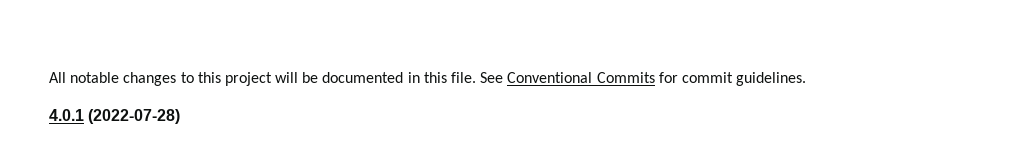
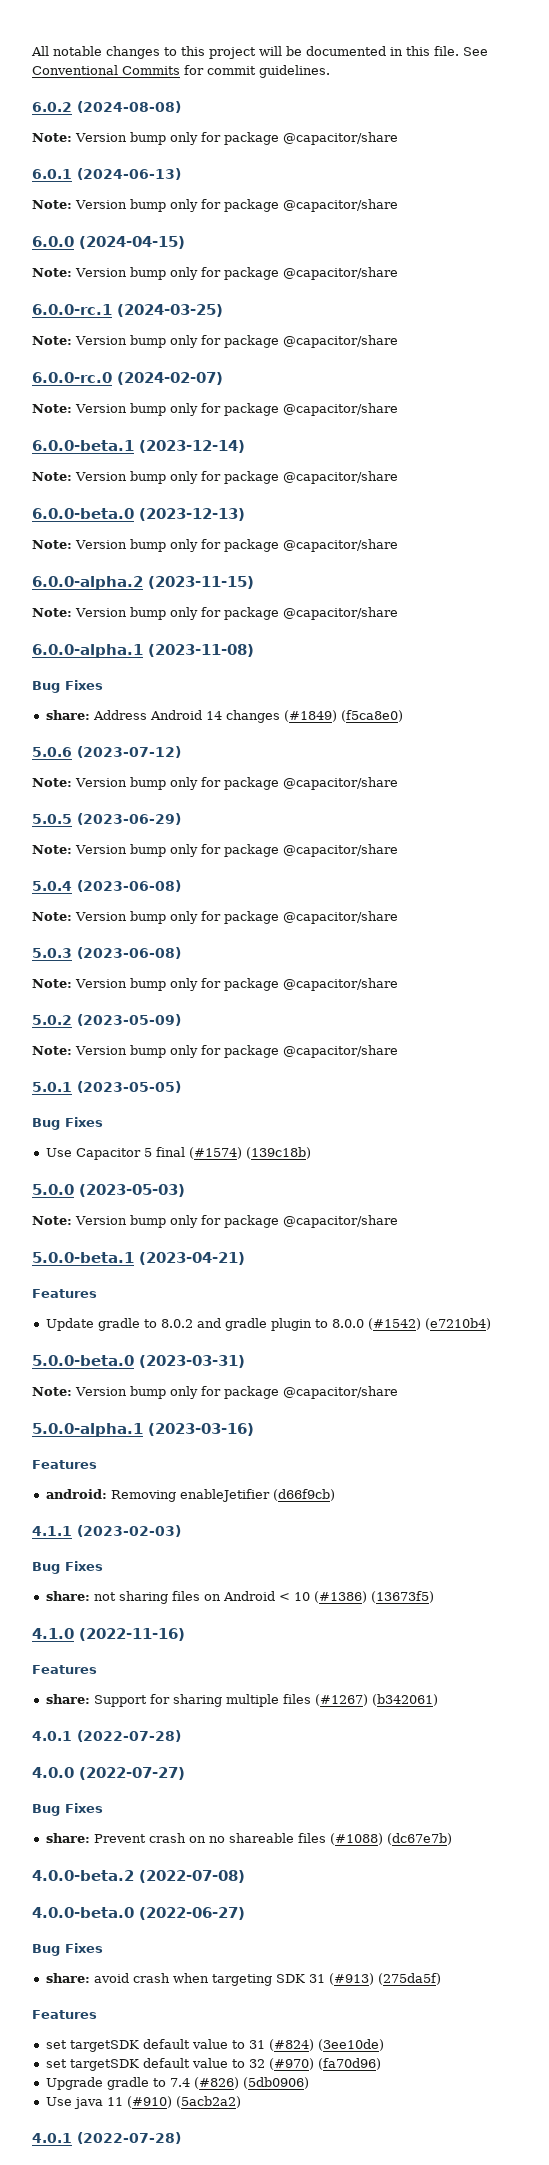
+ 6.0.2 (2024-08-08)
+ Note: Version bump only for package @capacitor/share
+ 6.0.1 (2024-06-13)
+ Note: Version bump only for package @capacitor/share
+ 6.0.0 (2024-04-15)
+ Note: Version bump only for package @capacitor/share
+ 6.0.0-rc.1 (2024-03-25)
+ Note: Version bump only for package @capacitor/share
+ 6.0.0-rc.0 (2024-02-07)
+ Note: Version bump only for package @capacitor/share
+ 6.0.0-beta.1 (2023-12-14)
+ Note: Version bump only for package @capacitor/share
+ 6.0.0-beta.0 (2023-12-13)
+ Note: Version bump only for package @capacitor/share
+ 6.0.0-alpha.2 (2023-11-15)
+ Note: Version bump only for package @capacitor/share
+ 6.0.0-alpha.1 (2023-11-08)
+ Bug Fixes
+ share: Address Android 14 changes (#1849) (f5ca8e0)
+ 5.0.6 (2023-07-12)
+ Note: Version bump only for package @capacitor/share
+ 5.0.5 (2023-06-29)
+ Note: Version bump only for package @capacitor/share
+ 5.0.4 (2023-06-08)
+ Note: Version bump only for package @capacitor/share
+ 5.0.3 (2023-06-08)
+ Note: Version bump only for package @capacitor/share
+ 5.0.2 (2023-05-09)
+ Note: Version bump only for package @capacitor/share
+ 5.0.1 (2023-05-05)
+ Bug Fixes
+ Use Capacitor 5 final (#1574) (139c18b)
+ 5.0.0 (2023-05-03)
+ Note: Version bump only for package @capacitor/share
+ 5.0.0-beta.1 (2023-04-21)
+ Features
+ Update gradle to 8.0.2 and gradle plugin to 8.0.0 (#1542) (e7210b4)
+ 5.0.0-beta.0 (2023-03-31)
+ Note: Version bump only for package @capacitor/share
+ 5.0.0-alpha.1 (2023-03-16)
+ Features
+ android: Removing enableJetifier (d66f9cb)
+ 4.1.1 (2023-02-03)
+ Bug Fixes
+ share: not sharing files on Android < 10 (#1386) (13673f5)
+ 4.1.0 (2022-11-16)
+ Features
+ share: Support for sharing multiple files (#1267) (b342061)
+ 4.0.1 (2022-07-28)
+ 4.0.0 (2022-07-27)
+ Bug Fixes
+ share: Prevent crash on no shareable files (#1088) (dc67e7b)
+ 4.0.0-beta.2 (2022-07-08)
+ 4.0.0-beta.0 (2022-06-27)
+ Bug Fixes
+ share: avoid crash when targeting SDK 31 (#913) (275da5f)
+ Features
+ set targetSDK default value to 31 (#824) (3ee10de)
+ set targetSDK default value to 32 (#970) (fa70d96)
+ Upgrade gradle to 7.4 (#826) (5db0906)
+ Use java 11 (#910) (5acb2a2)

